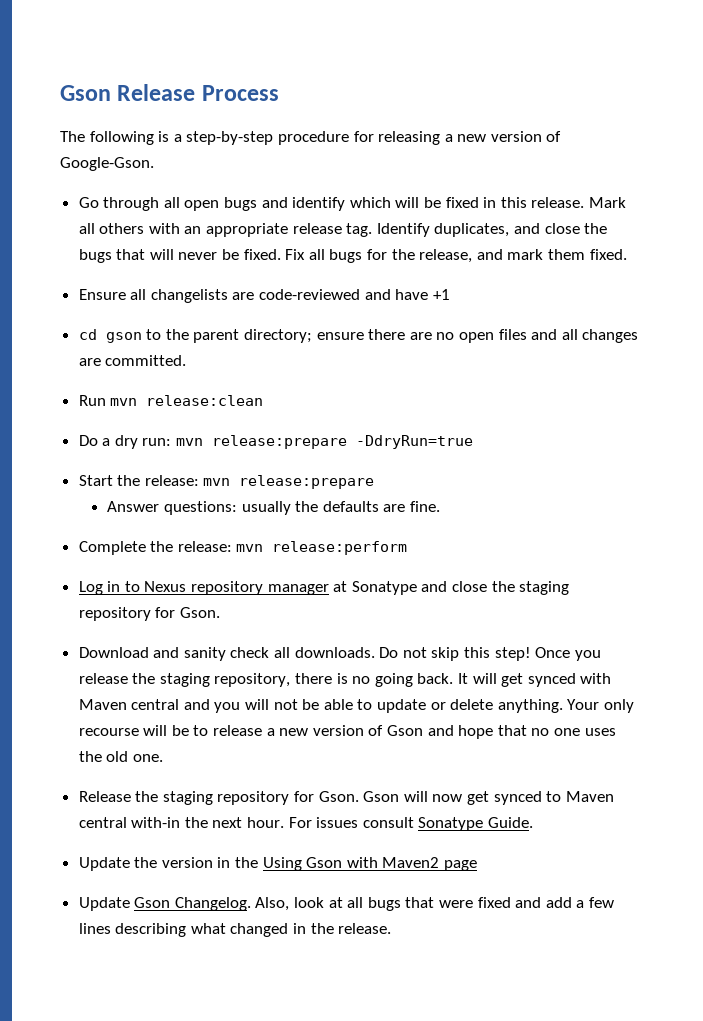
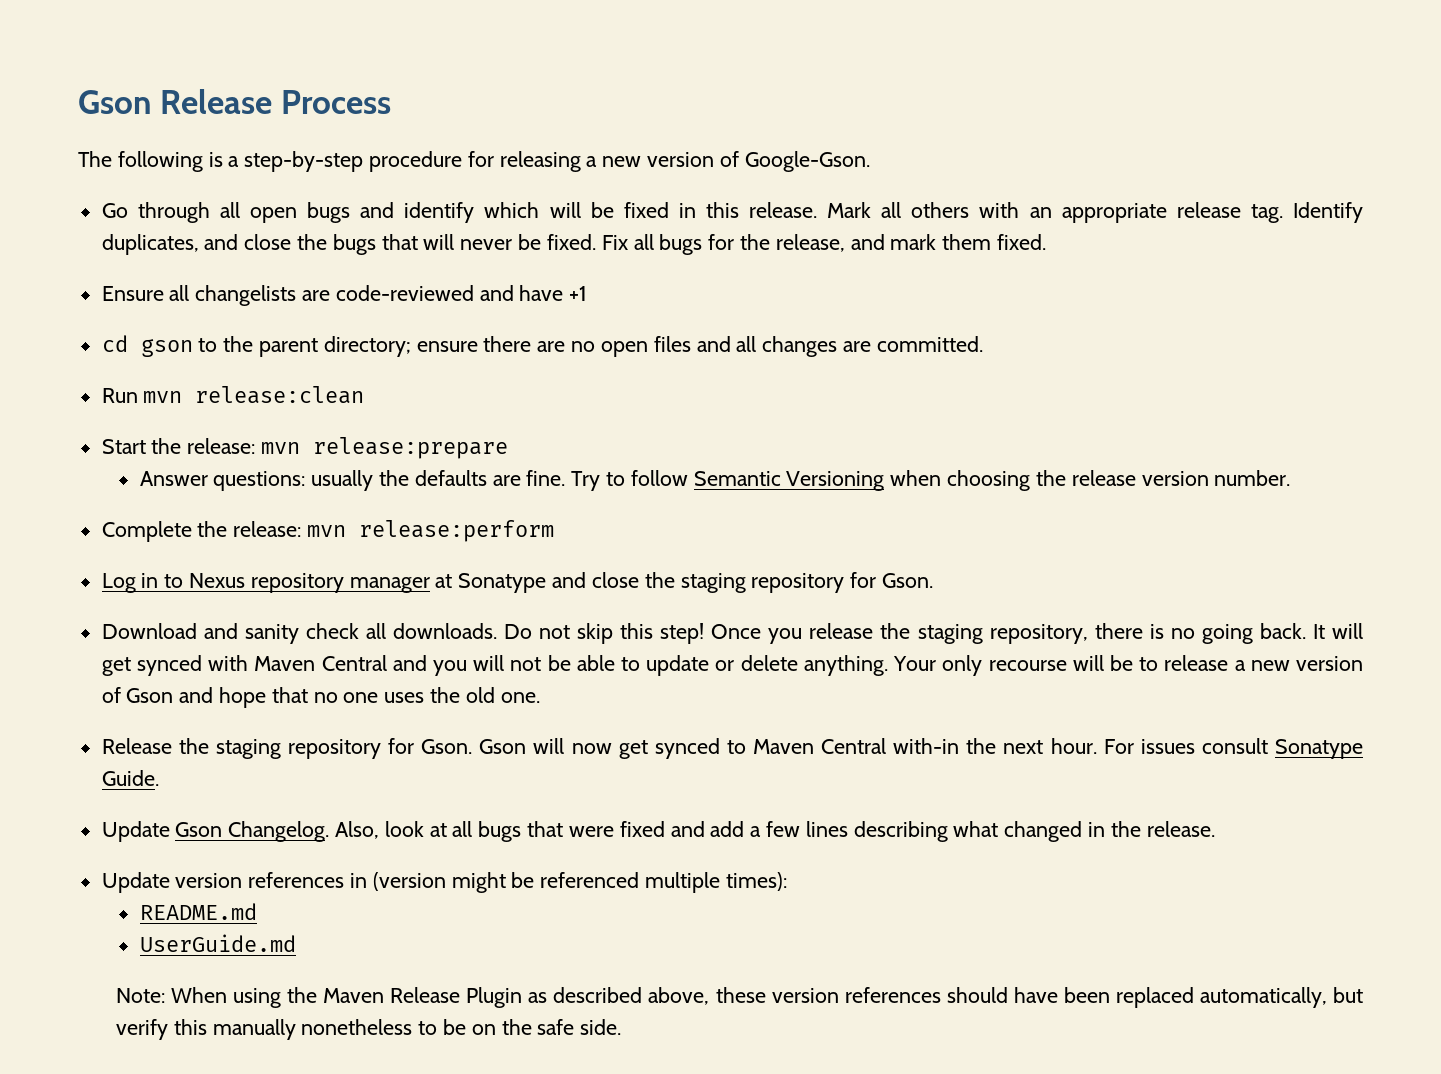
- Do a dry run: mvn release:prepare -DdryRun=true
+ Try to follow Semantic Versioning when choosing the release version number.
- It will get synced with Maven central and you will not be able to update or delete anything.
+ It will get synced with Maven Central and you will not be able to update or delete anything.
- Gson will now get synced to Maven central with-in the next hour.
+ Gson will now get synced to Maven Central with-in the next hour.
- Update the version in the Using Gson with Maven2 page
+ Update version references in (version might be referenced multiple times):
+ README.md
+ UserGuide.md
+ Note: When using the Maven Release Plugin as described above, these version references should have been replaced automatically, but verify this manually nonetheless to be on the safe side.

